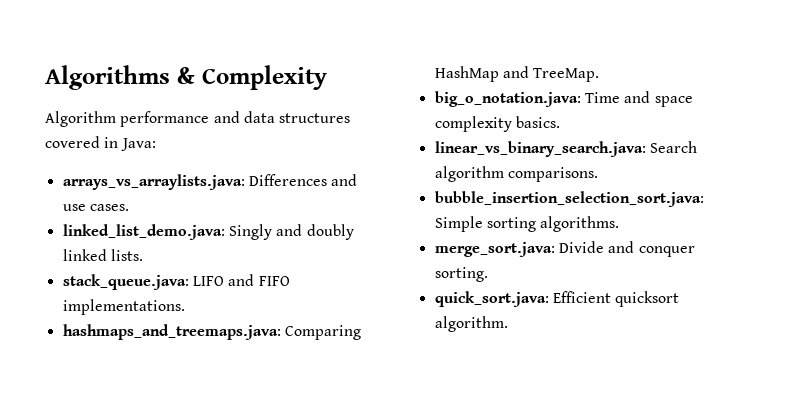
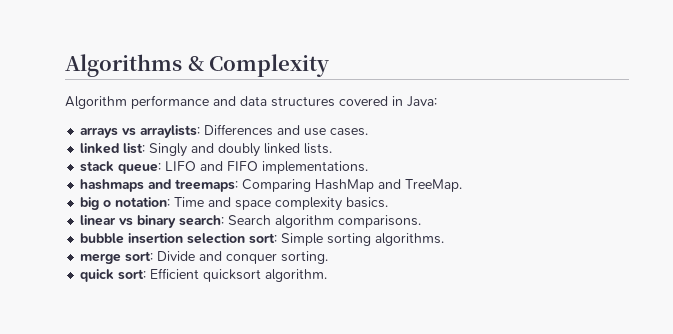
- arrays_vs_arraylists.java: Differences and use cases.
+ arrays vs arraylists: Differences and use cases.
- linked_list_demo.java: Singly and doubly linked lists.
+ linked list: Singly and doubly linked lists.
- stack_queue.java: LIFO and FIFO implementations.
+ stack queue: LIFO and FIFO implementations.
- hashmaps_and_treemaps.java: Comparing HashMap and TreeMap.
+ hashmaps and treemaps: Comparing HashMap and TreeMap.
- big_o_notation.java: Time and space complexity basics.
+ big o notation: Time and space complexity basics.
- linear_vs_binary_search.java: Search algorithm comparisons.
+ linear vs binary search: Search algorithm comparisons.
- bubble_insertion_selection_sort.java: Simple sorting algorithms.
+ bubble insertion selection sort: Simple sorting algorithms.
- merge_sort.java: Divide and conquer sorting.
+ merge sort: Divide and conquer sorting.
- quick_sort.java: Efficient quicksort algorithm.
+ quick sort: Efficient quicksort algorithm.

